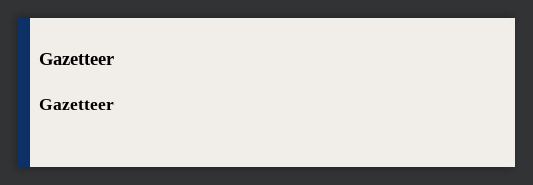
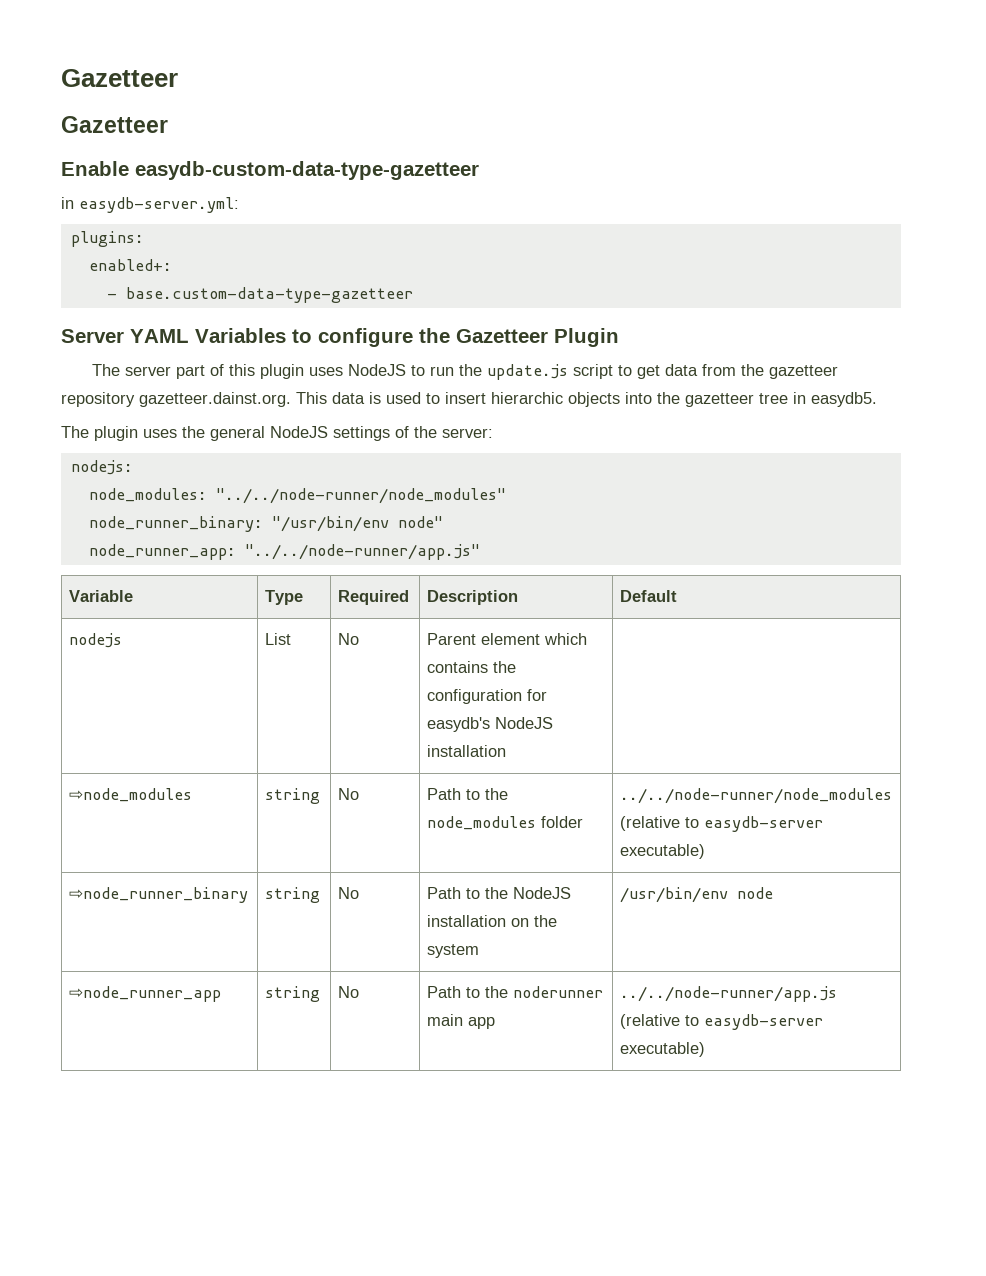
+ Enable easydb-custom-data-type-gazetteer
+ in easydb-server.yml:
+ plugins:
+ enabled+:
+ - base.custom-data-type-gazetteer
+ Server YAML Variables to configure the Gazetteer Plugin
+ The server part of this plugin uses NodeJS to run the update.js script to get data from the gazetteer repository gazetteer.dainst.org. This data is used to insert hierarchic objects into the gazetteer tree in easydb5.
+ The plugin uses the general NodeJS settings of the server:
+ nodejs:
+ node_modules: "../../node-runner/node_modules"
+ node_runner_binary: "/usr/bin/env node"
+ node_runner_app: "../../node-runner/app.js"
+ Variable | Type | Required | Description | Default
+ nodejs | List | No | Parent element which contains the configuration for easydb's NodeJS installation |
+ ⇨node_modules | string | No | Path to the node_modules folder | ../../node-runner/node_modules (relative to easydb-server executable)
+ ⇨node_runner_binary | string | No | Path to the NodeJS installation on the system | /usr/bin/env node
+ ⇨node_runner_app | string | No | Path to the noderunner main app | ../../node-runner/app.js (relative to easydb-server executable)

